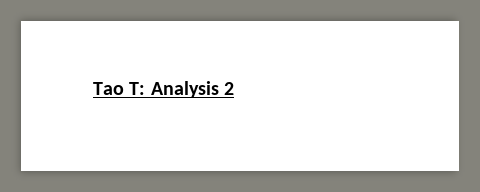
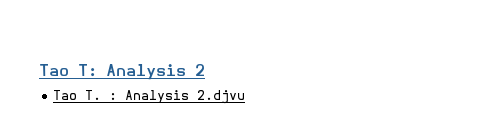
+ Tao T. : Analysis 2.djvu

